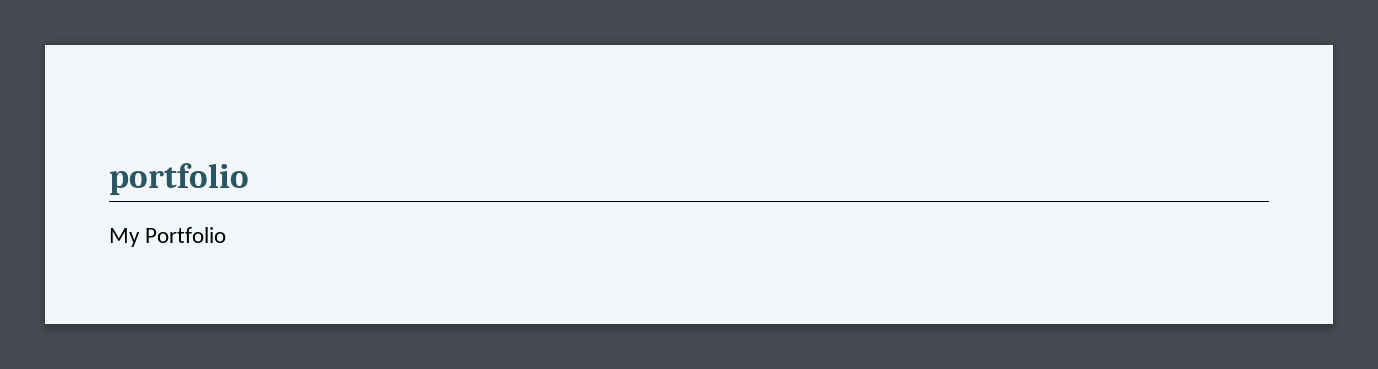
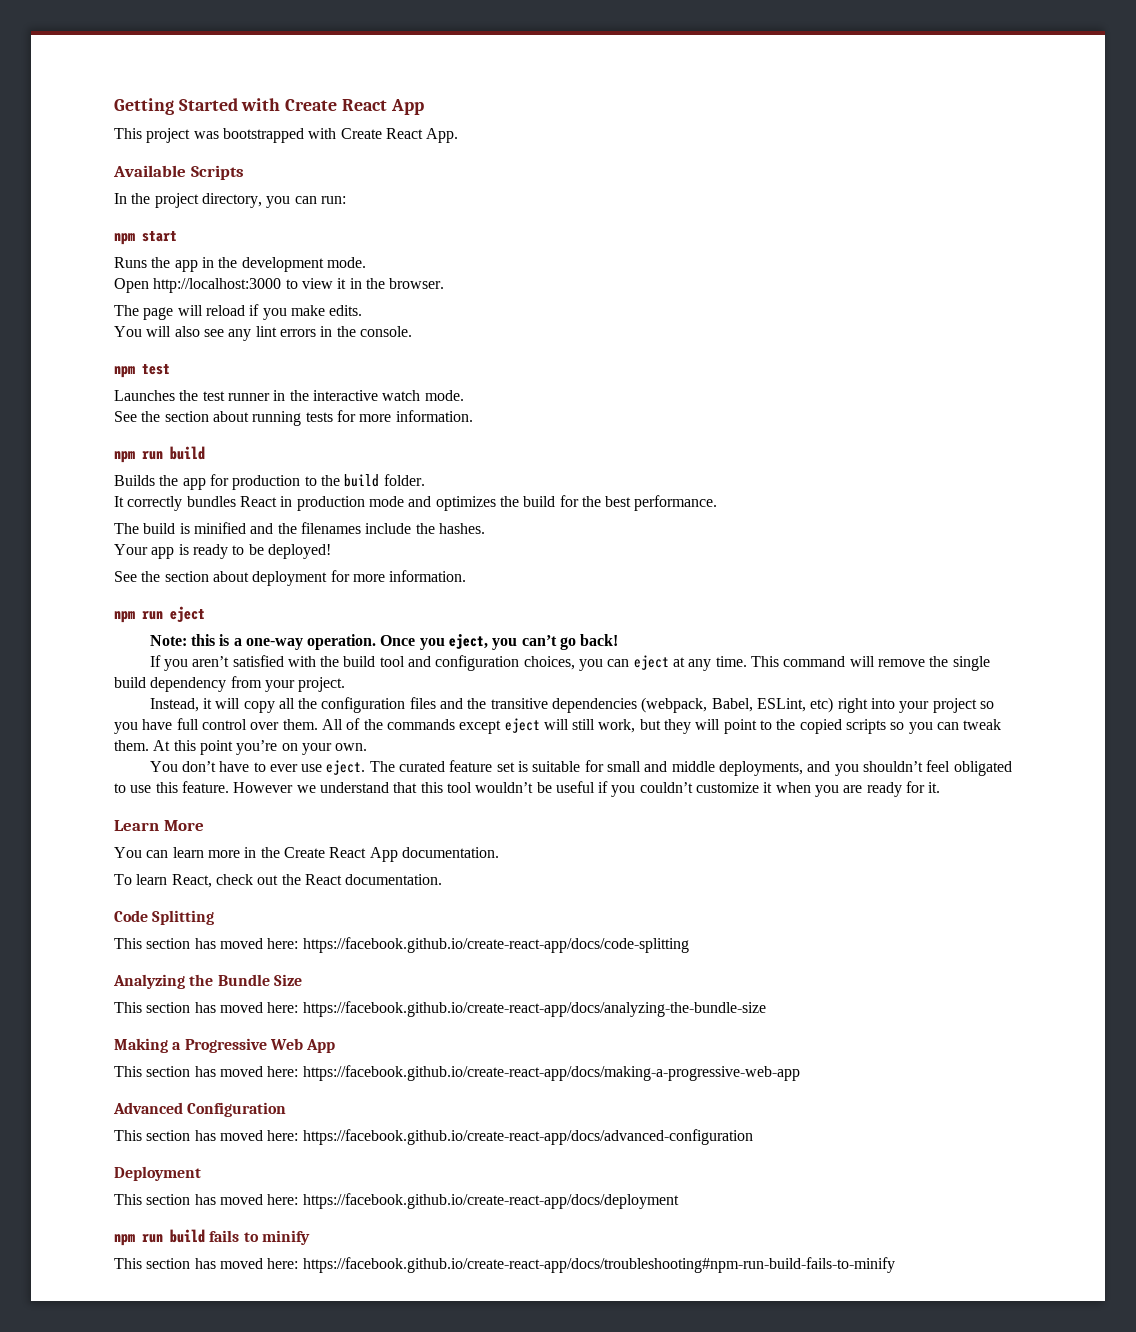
- portfolio
- My Portfolio
+ Getting Started with Create React App
+ This project was bootstrapped with Create React App.
+ Available Scripts
+ In the project directory, you can run:
+ npm start
+ Runs the app in the development mode.
+ Open http://localhost:3000 to view it in the browser.
+ The page will reload if you make edits.
+ You will also see any lint errors in the console.
+ npm test
+ Launches the test runner in the interactive watch mode.
+ See the section about running tests for more information.
+ npm run build
+ Builds the app for production to the build folder.
+ It correctly bundles React in production mode and optimizes the build for the best performance.
+ The build is minified and the filenames include the hashes.
+ Your app is ready to be deployed!
+ See the section about deployment for more information.
+ npm run eject
+ Note: this is a one-way operation. Once you eject, you can’t go back!
+ If you aren’t satisfied with the build tool and configuration choices, you can eject at any time. This command will remove the single build dependency from your project.
+ Instead, it will copy all the configuration files and the transitive dependencies (webpack, Babel, ESLint, etc) right into your project so you have full control over them. All of the commands except eject will still work, but they will point to the copied scripts so you can tweak them. At this point you’re on your own.
+ You don’t have to ever use eject. The curated feature set is suitable for small and middle deployments, and you shouldn’t feel obligated to use this feature. However we understand that this tool wouldn’t be useful if you couldn’t customize it when you are ready for it.
+ Learn More
+ You can learn more in the Create React App documentation.
+ To learn React, check out the React documentation.
+ Code Splitting
+ This section has moved here: https://facebook.github.io/create-react-app/docs/code-splitting
+ Analyzing the Bundle Size
+ This section has moved here: https://facebook.github.io/create-react-app/docs/analyzing-the-bundle-size
+ Making a Progressive Web App
+ This section has moved here: https://facebook.github.io/create-react-app/docs/making-a-progressive-web-app
+ Advanced Configuration
+ This section has moved here: https://facebook.github.io/create-react-app/docs/advanced-configuration
+ Deployment
+ This section has moved here: https://facebook.github.io/create-react-app/docs/deployment
+ npm run build fails to minify
+ This section has moved here: https://facebook.github.io/create-react-app/docs/troubleshooting#npm-run-build-fails-to-minify

